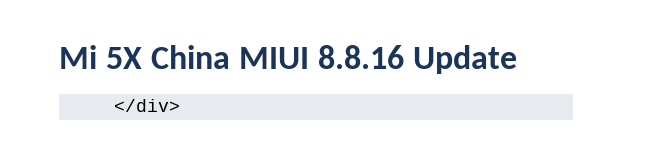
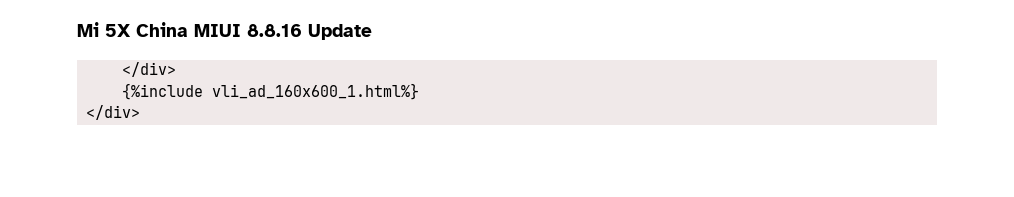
+ {%include vli_ad_160x600_1.html%}
+ </div>

